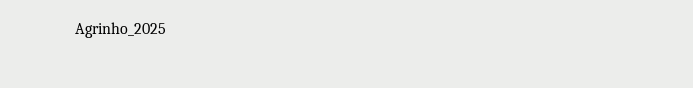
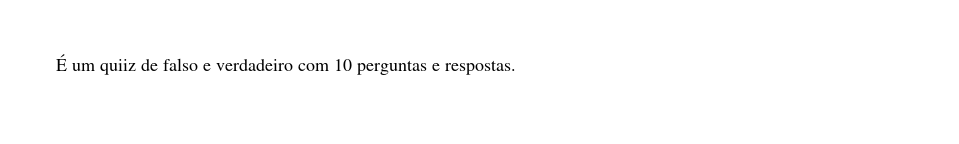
- Agrinho_2025
+ É um quiiz de falso e verdadeiro com 10 perguntas e respostas.

